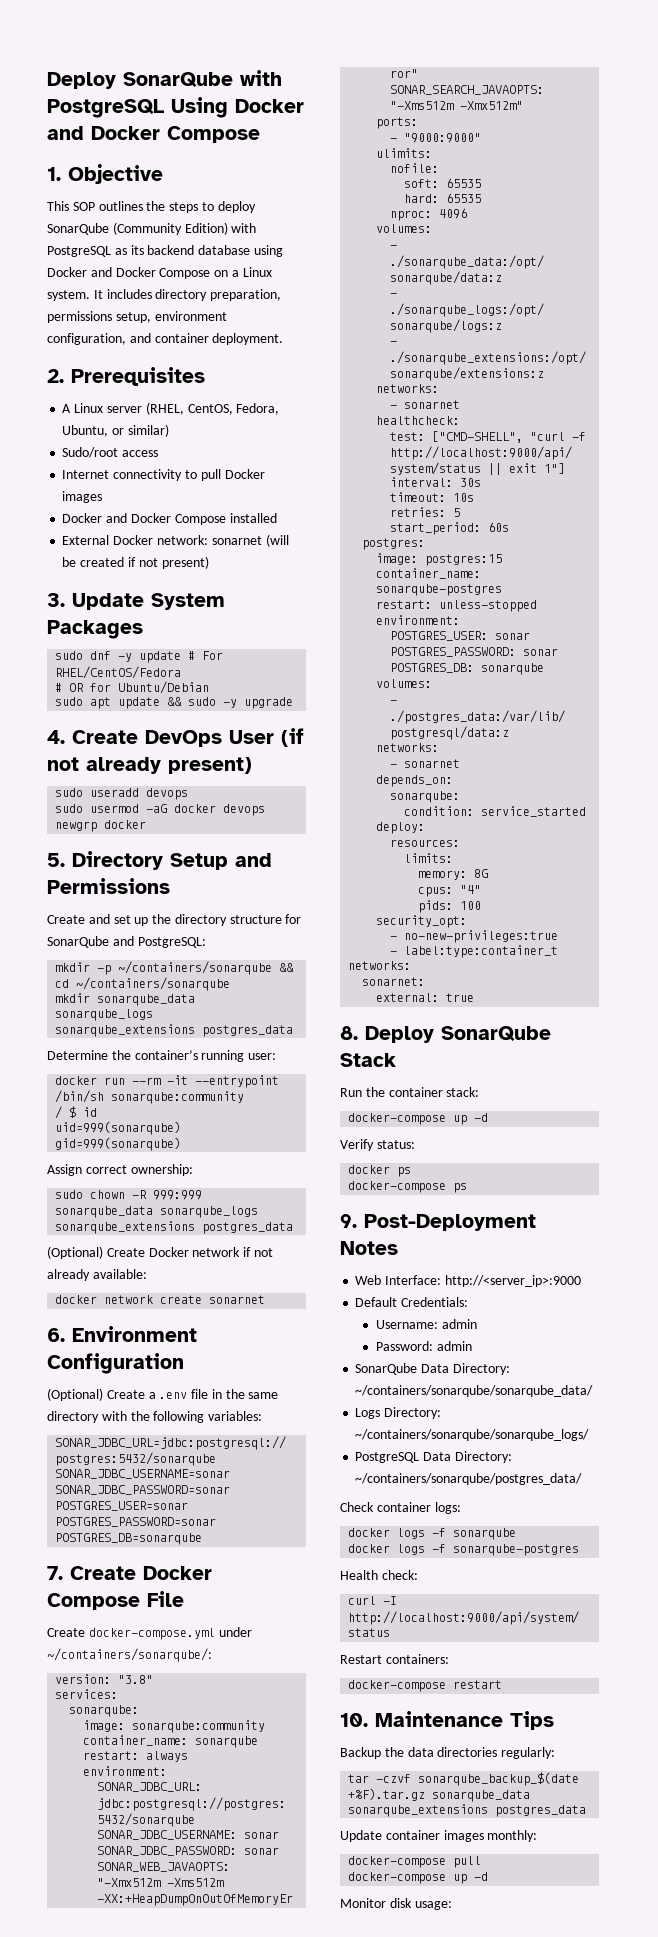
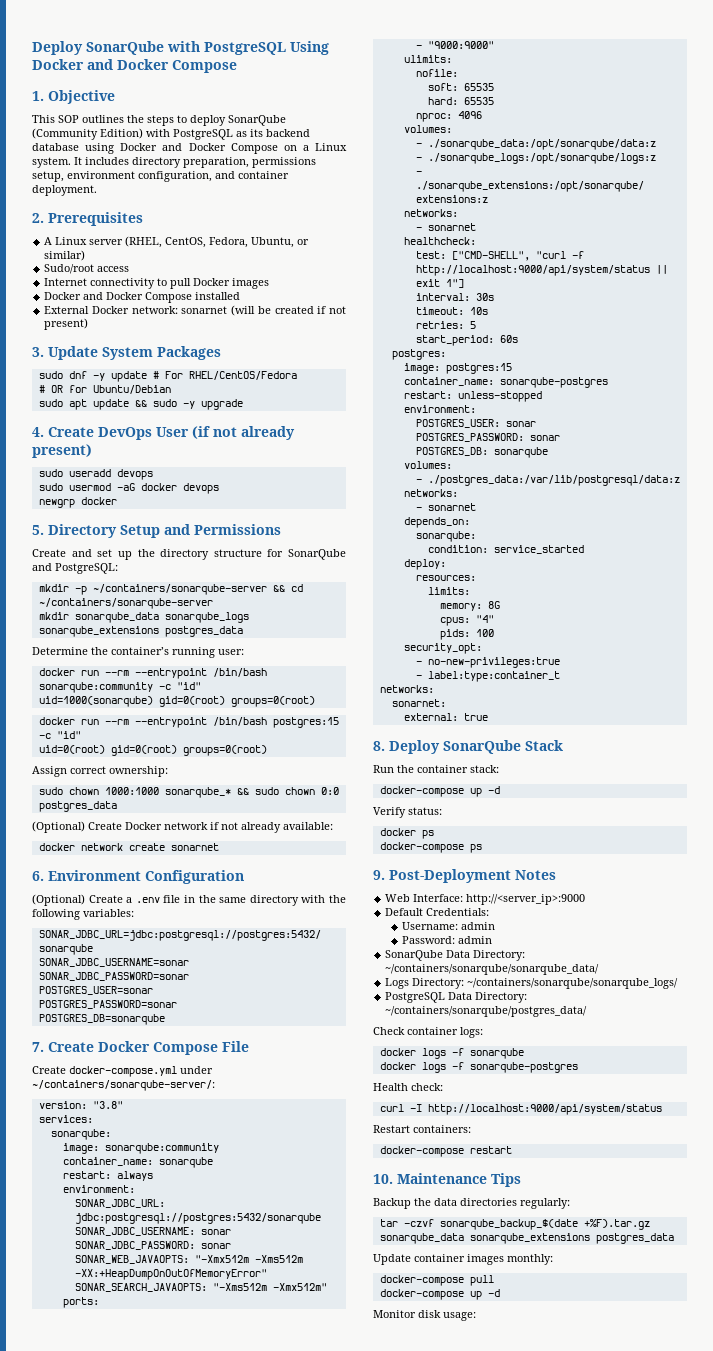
- mkdir -p ~/containers/sonarqube && cd ~/containers/sonarqube
+ mkdir -p ~/containers/sonarqube-server && cd ~/containers/sonarqube-server
- docker run --rm -it --entrypoint /bin/sh sonarqube:community
- / $ id
- uid=999(sonarqube) gid=999(sonarqube)
+ docker run --rm --entrypoint /bin/bash sonarqube:community -c "id"
+ uid=1000(sonarqube) gid=0(root) groups=0(root)
+ docker run --rm --entrypoint /bin/bash postgres:15 -c "id"
+ uid=0(root) gid=0(root) groups=0(root)
- sudo chown -R 999:999 sonarqube_data sonarqube_logs sonarqube_extensions postgres_data
+ sudo chown 1000:1000 sonarqube_* && sudo chown 0:0 postgres_data
- Create docker-compose.yml under ~/containers/sonarqube/:
+ Create docker-compose.yml under ~/containers/sonarqube-server/:

